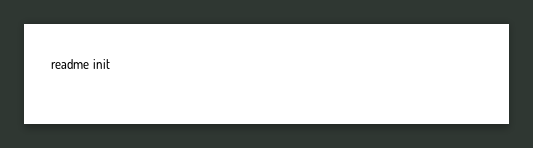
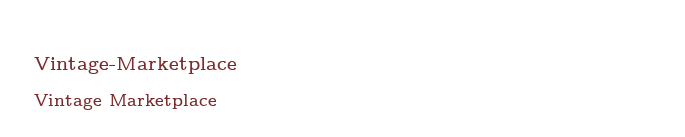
- readme init
+ Vintage-Marketplace
+ Vintage Marketplace

